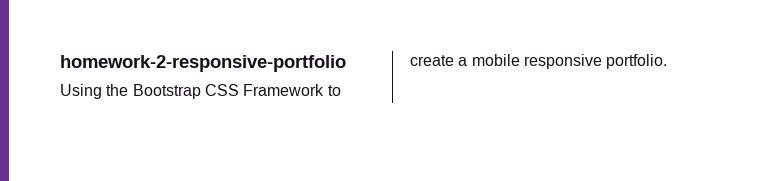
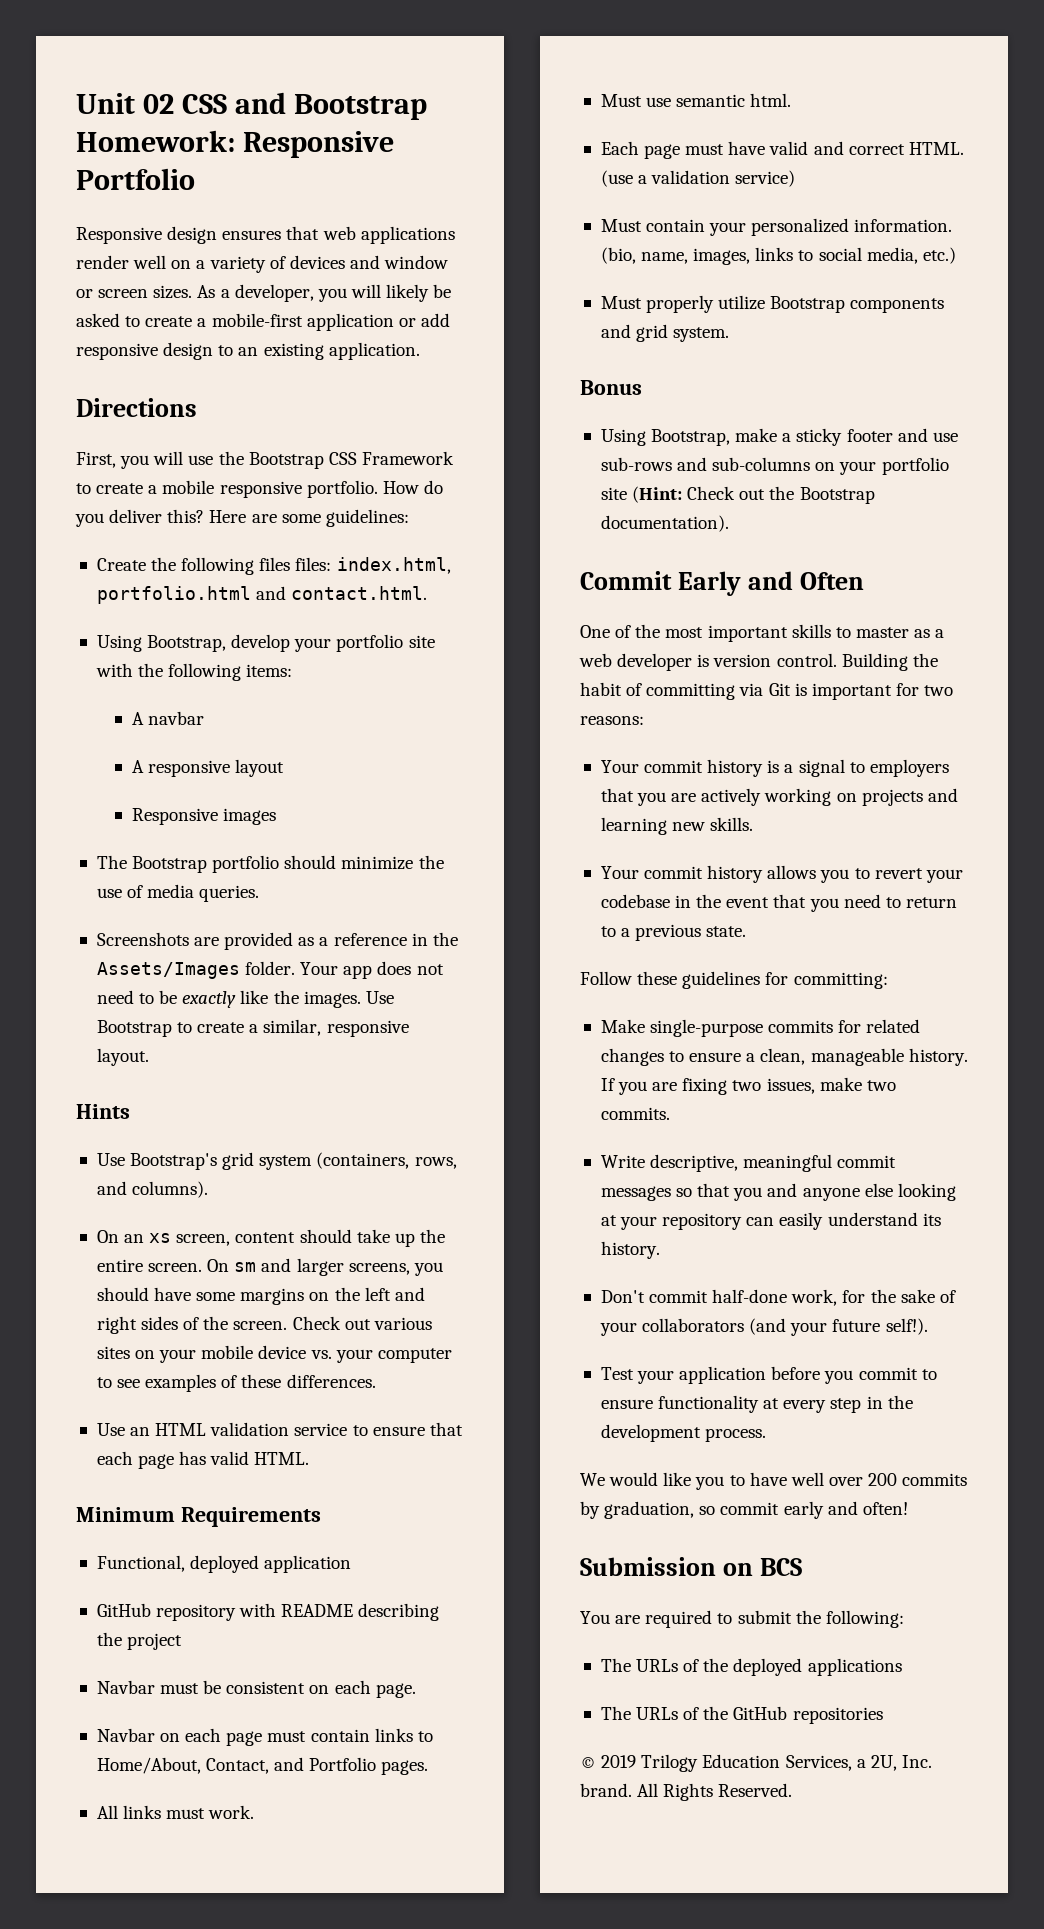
- homework-2-responsive-portfolio
- Using the Bootstrap CSS Framework to create a mobile responsive portfolio.
+ Unit 02 CSS and Bootstrap Homework: Responsive Portfolio
+ Responsive design ensures that web applications render well on a variety of devices and window or screen sizes. As a developer, you will likely be asked to create a mobile-first application or add responsive design to an existing application.
+ Directions
+ First, you will use the Bootstrap CSS Framework to create a mobile responsive portfolio.
+ How do you deliver this? Here are some guidelines:
+ Create the following files files: index.html, portfolio.html and contact.html.
+ Using Bootstrap, develop your portfolio site with the following items:
+ A navbar
+ A responsive layout
+ Responsive images
+ The Bootstrap portfolio should minimize the use of media queries.
+ Screenshots are provided as a reference in the Assets/Images folder. Your app does not need to be exactly like the images. Use Bootstrap to create a similar, responsive layout.
+ Hints
+ Use Bootstrap's grid system (containers, rows, and columns).
+ On an xs screen, content should take up the entire screen. On sm and larger screens, you should have some margins on the left and right sides of the screen. Check out various sites on your mobile device vs. your computer to see examples of these differences.
+ Use an HTML validation service to ensure that each page has valid HTML.
+ Minimum Requirements
+ Functional, deployed application
+ GitHub repository with README describing the project
+ Navbar must be consistent on each page.
+ Navbar on each page must contain links to Home/About, Contact, and Portfolio pages.
+ All links must work.
+ Must use semantic html.
+ Each page must have valid and correct HTML. (use a validation service)
+ Must contain your personalized information. (bio, name, images, links to social media, etc.)
+ Must properly utilize Bootstrap components and grid system.
+ Bonus
+ Using Bootstrap, make a sticky footer and use sub-rows and sub-columns on your portfolio site (Hint: Check out the Bootstrap documentation).
+ Commit Early and Often
+ One of the most important skills to master as a web developer is version control. Building the habit of committing via Git is important for two reasons:
+ Your commit history is a signal to employers that you are actively working on projects and learning new skills.
+ Your commit history allows you to revert your codebase in the event that you need to return to a previous state.
+ Follow these guidelines for committing:
+ Make single-purpose commits for related changes to ensure a clean, manageable history. If you are fixing two issues, make two commits.
+ Write descriptive, meaningful commit messages so that you and anyone else looking at your repository can easily understand its history.
+ Don't commit half-done work, for the sake of your collaborators (and your future self!).
+ Test your application before you commit to ensure functionality at every step in the development process.
+ We would like you to have well over 200 commits by graduation, so commit early and often!
+ Submission on BCS
+ You are required to submit the following:
+ The URLs of the deployed applications
+ The URLs of the GitHub repositories
+ © 2019 Trilogy Education Services, a 2U, Inc. brand. All Rights Reserved.

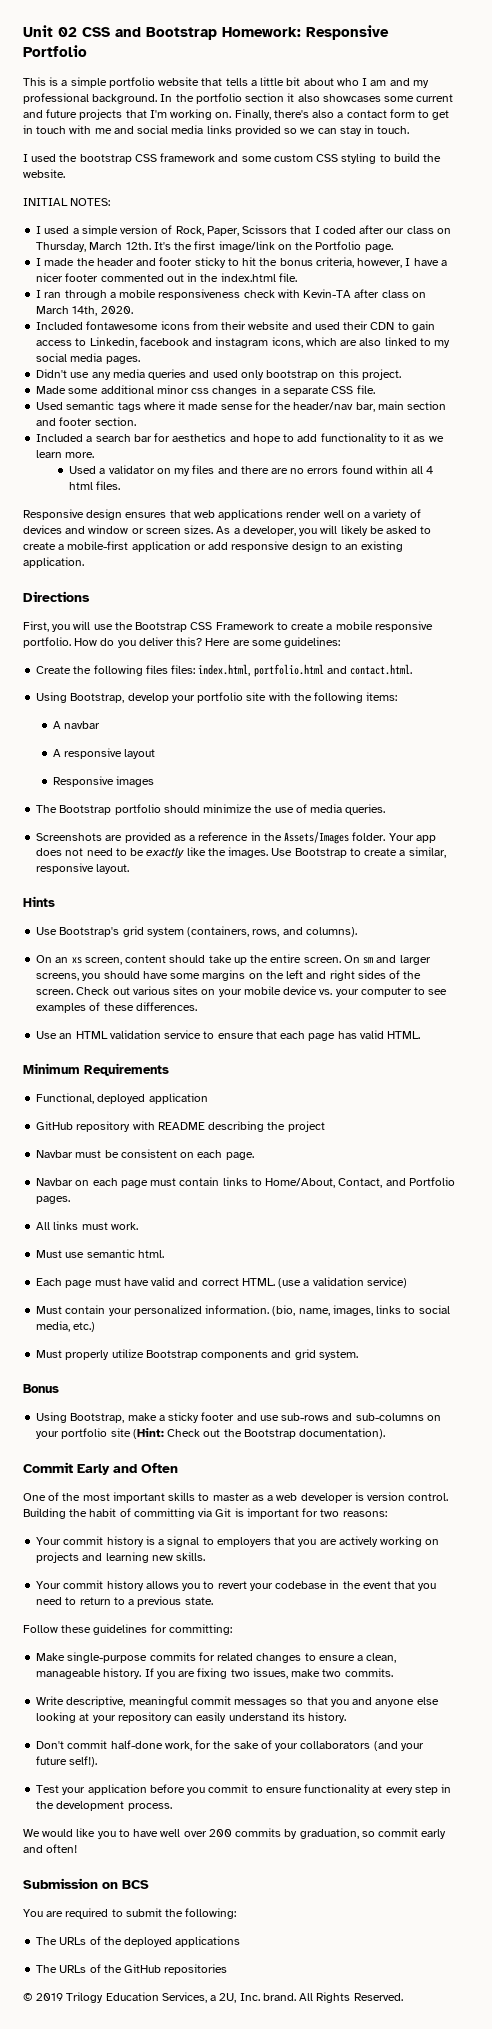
+ This is a simple portfolio website that tells a little bit about who I am and my professional background. In the portfolio section it also showcases some current and future projects that I'm working on. Finally, there's also a contact form to get in touch with me and social media links provided so we can stay in touch.
+ I used the bootstrap CSS framework and some custom CSS styling to build the website.
+ INITIAL NOTES:
+ I used a simple version of Rock, Paper, Scissors that I coded after our class on Thursday, March 12th. It's the first image/link on the Portfolio page.
+ I made the header and footer sticky to hit the bonus criteria, however, I have a nicer footer commented out in the index.html file.
+ I ran through a mobile responsiveness check with Kevin-TA after class on March 14th, 2020.
+ Included fontawesome icons from their website and used their CDN to gain access to Linkedin, facebook and instagram icons, which are also linked to my social media pages.
+ Didn't use any media queries and used only bootstrap on this project.
+ Made some additional minor css changes in a separate CSS file.
+ Used semantic tags where it made sense for the header/nav bar, main section and footer section.
+ Included a search bar for aesthetics and hope to add functionality to it as we learn more.
+ Used a validator on my files and there are no errors found within all 4 html files.

